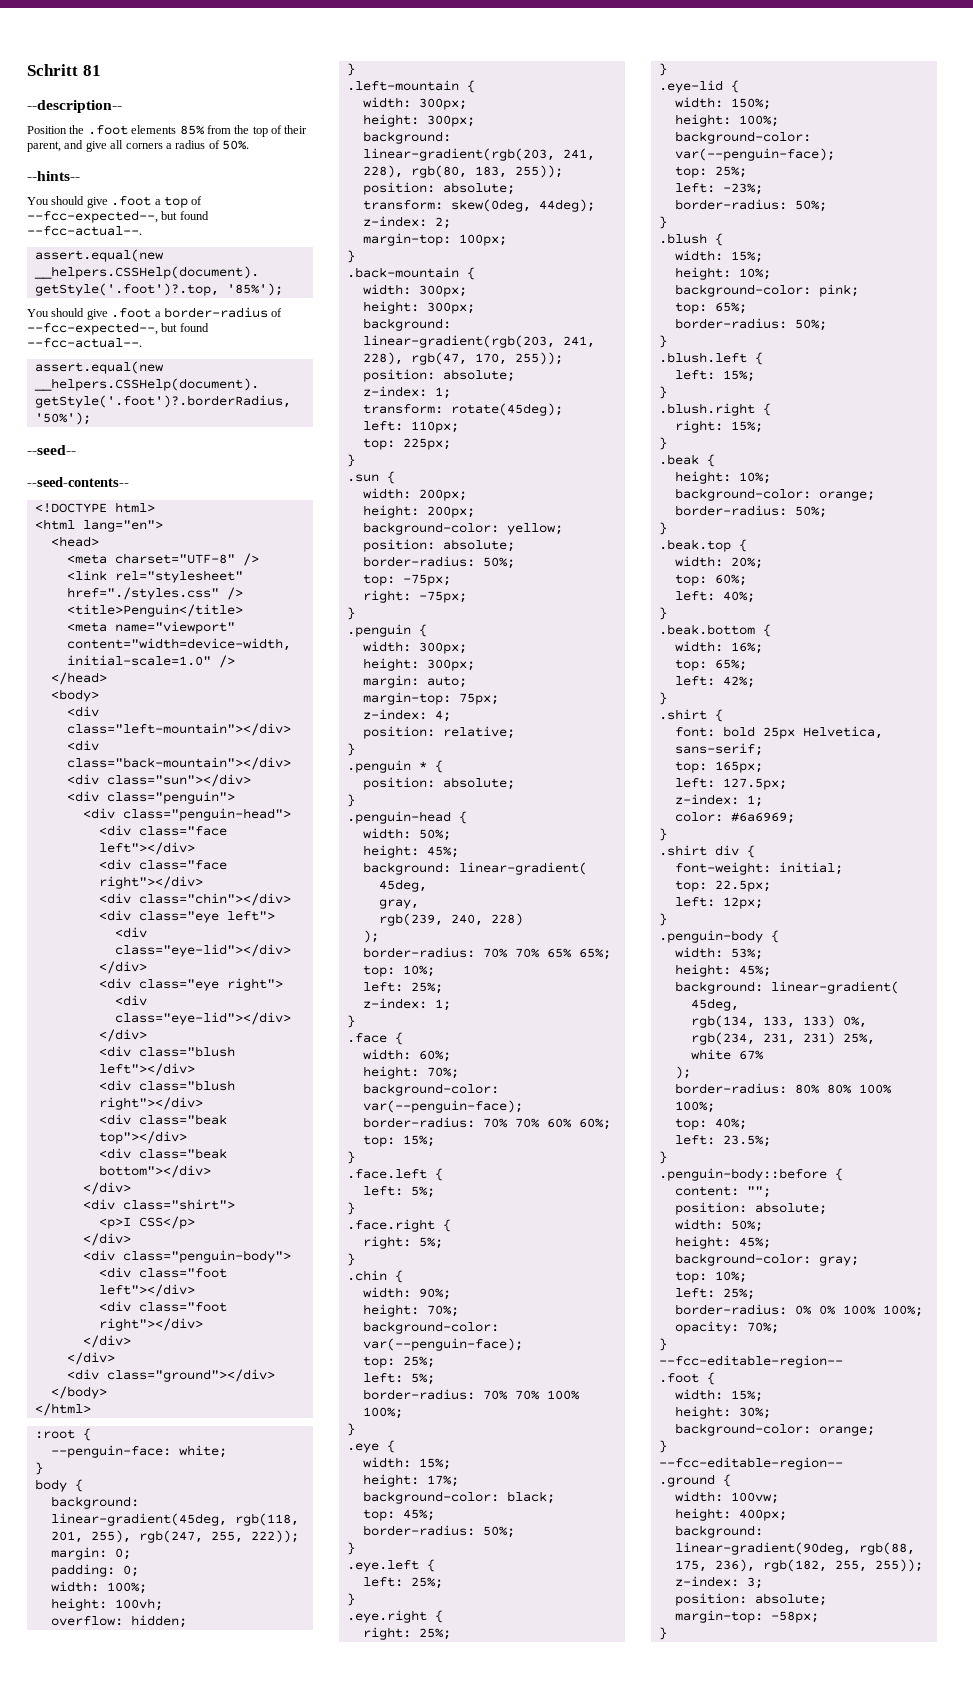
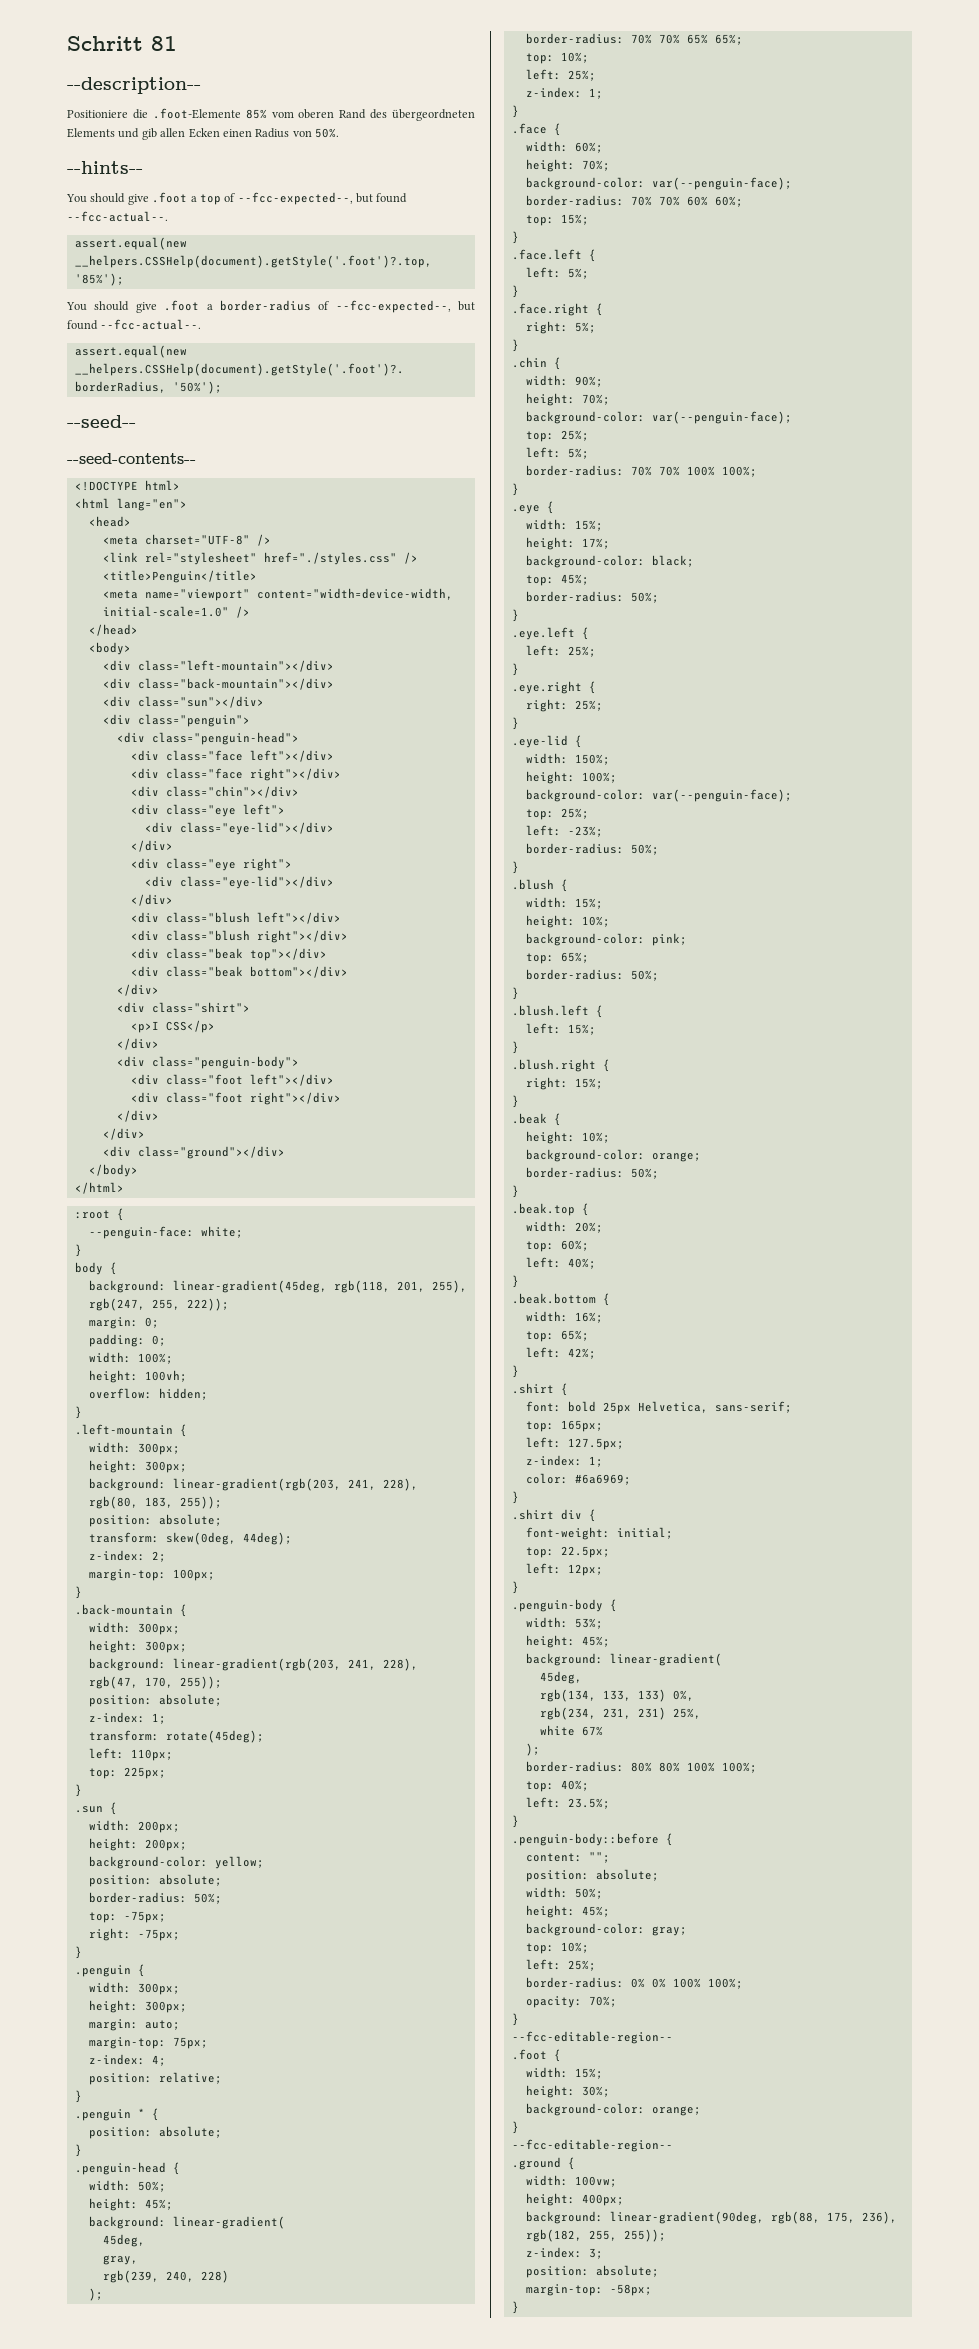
- Position the .foot elements 85% from the top of their parent, and give all corners a radius of 50%.
+ Positioniere die .foot-Elemente 85% vom oberen Rand des übergeordneten Elements und gib allen Ecken einen Radius von 50%.

